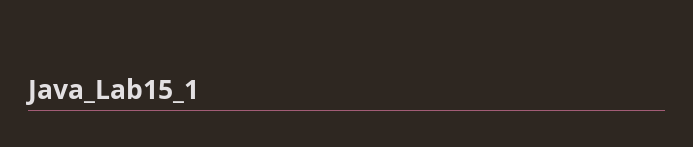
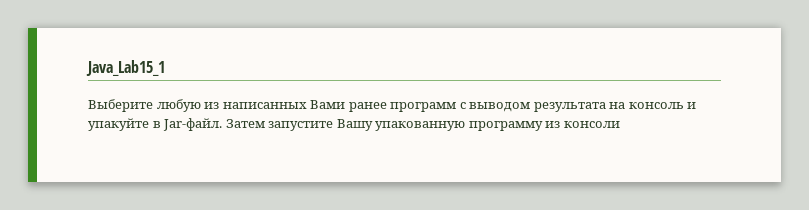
+ Выберите любую из написанных Вами ранее программ с выводом результата на консоль и упакуйте в Jar-файл. Затем запустите Вашу упакованную программу из консоли

